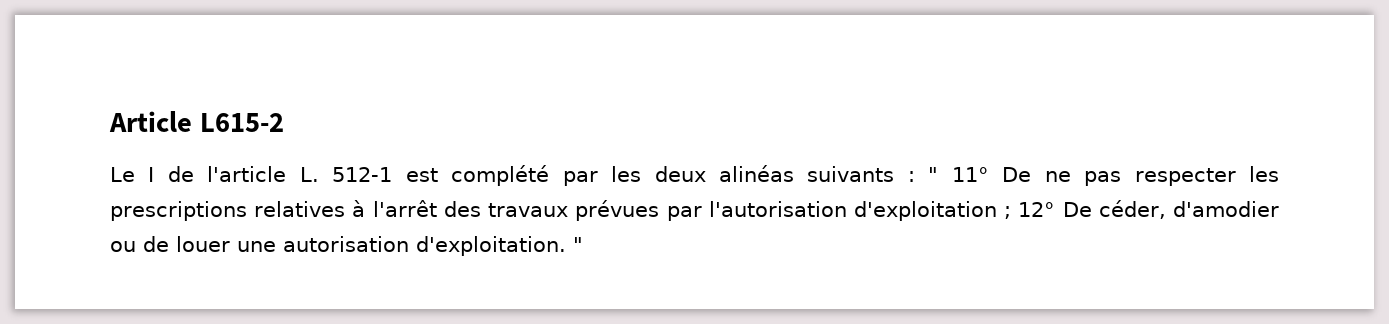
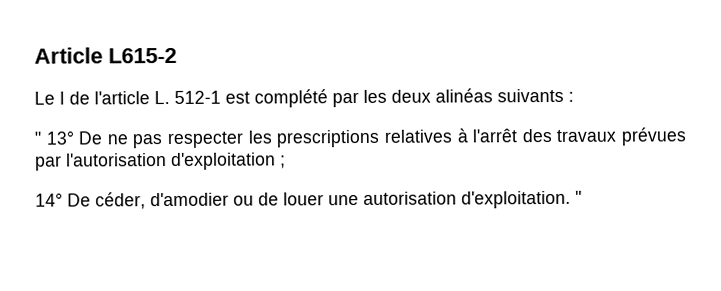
- Le I de l'article L. 512-1 est complété par les deux alinéas suivants : " 11° De ne pas respecter les prescriptions relatives à l'arrêt des travaux prévues par l'autorisation d'exploitation ; 12° De céder, d'amodier ou de louer une autorisation d'exploitation.
+ Le I de l'article L. 512-1 est complété par les deux alinéas suivants :
+ " 13° De ne pas respecter les prescriptions relatives à l'arrêt des travaux prévues par l'autorisation d'exploitation ;
+ 14° De céder, d'amodier ou de louer une autorisation d'exploitation.

